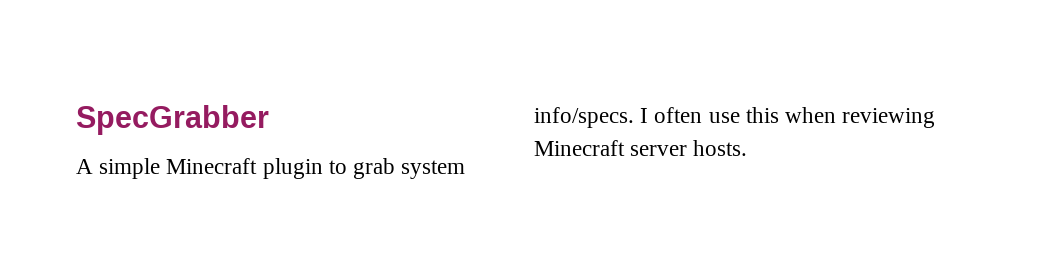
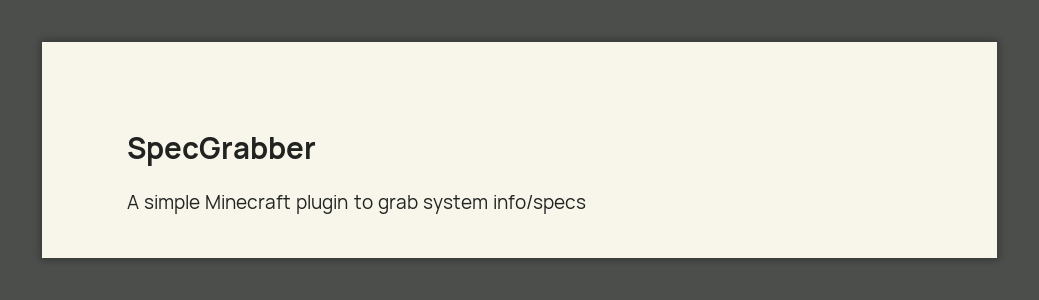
- A simple Minecraft plugin to grab system info/specs. I often use this when reviewing Minecraft server hosts.
+ A simple Minecraft plugin to grab system info/specs

